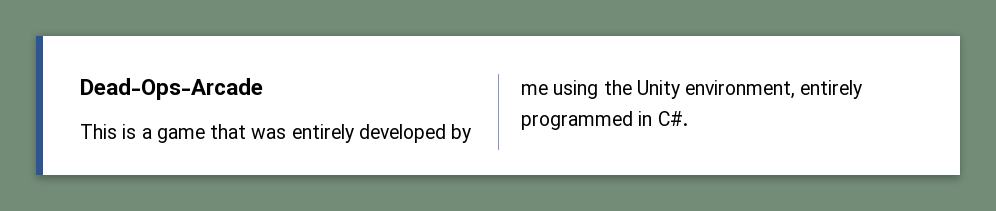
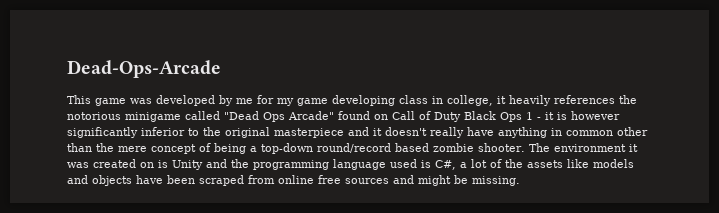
- This is a game that was entirely developed by me using the Unity environment, entirely programmed in C#.
+ This game was developed by me for my game developing class in college, it heavily references the notorious minigame called "Dead Ops Arcade" found on Call of Duty Black Ops 1 - it is however significantly inferior to the original masterpiece and it doesn't really have anything in common other than the mere concept of being a top-down round/record based zombie shooter. The environment it was created on is Unity and the programming language used is C#, a lot of the assets like models and objects have been scraped from online free sources and might be missing.

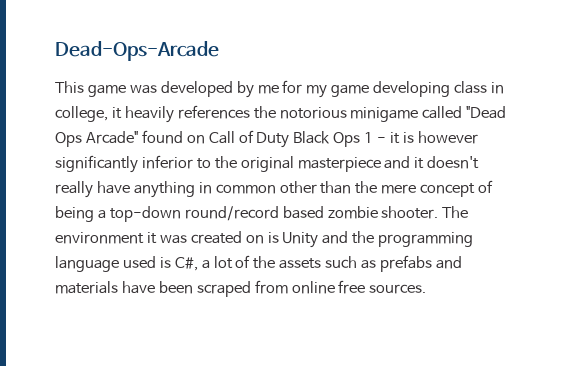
- The environment it was created on is Unity and the programming language used is C#, a lot of the assets like models and objects have been scraped from online free sources and might be missing.
+ The environment it was created on is Unity and the programming language used is C#, a lot of the assets such as prefabs and materials have been scraped from online free sources.

